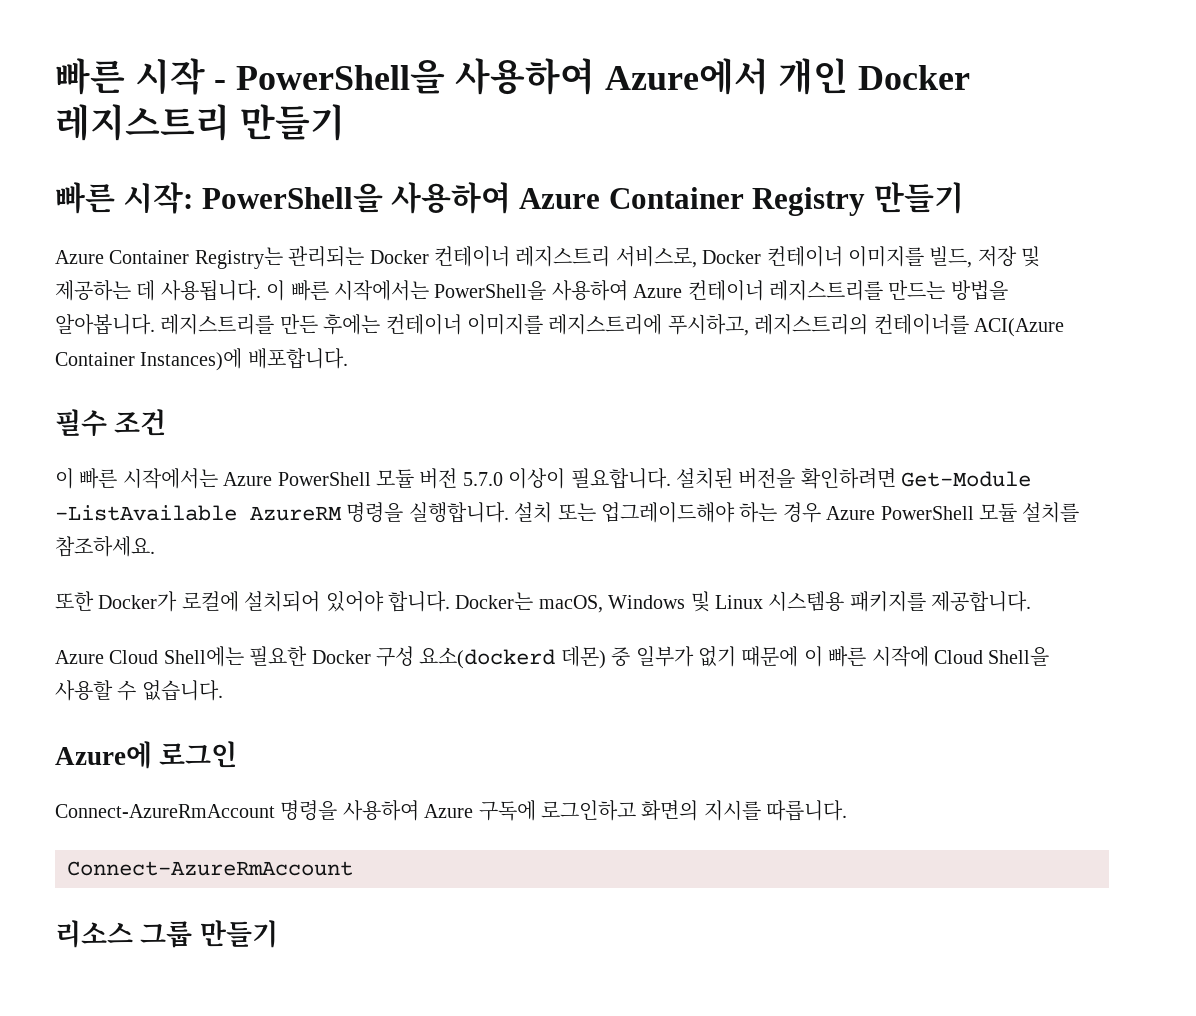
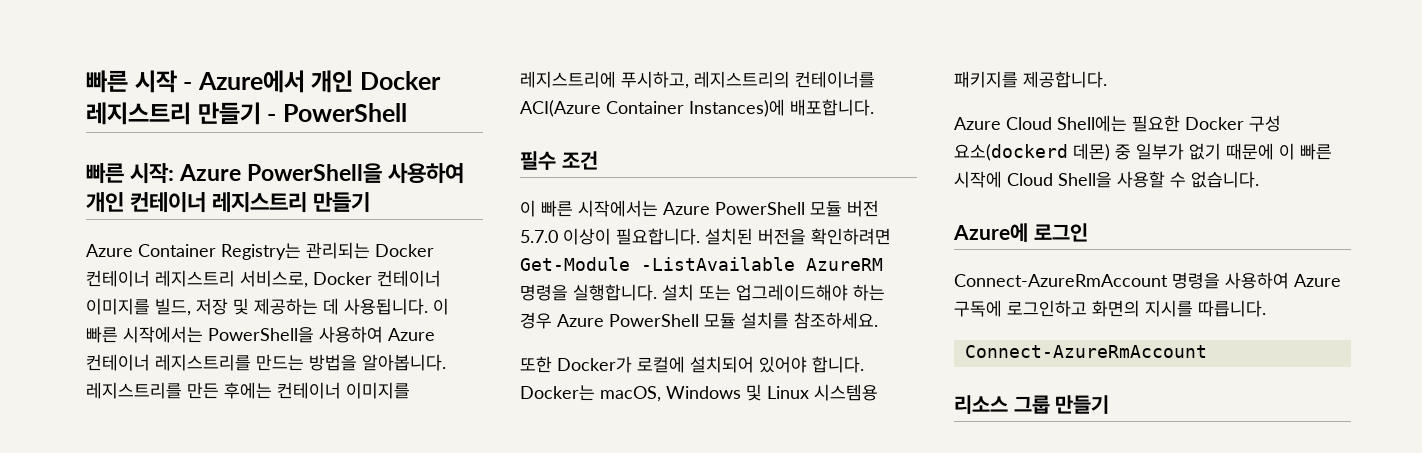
- 빠른 시작 - PowerShell을 사용하여 Azure에서 개인 Docker 레지스트리 만들기
+ 빠른 시작 - Azure에서 개인 Docker 레지스트리 만들기 - PowerShell
- 빠른 시작: PowerShell을 사용하여 Azure Container Registry 만들기
+ 빠른 시작: Azure PowerShell을 사용하여 개인 컨테이너 레지스트리 만들기

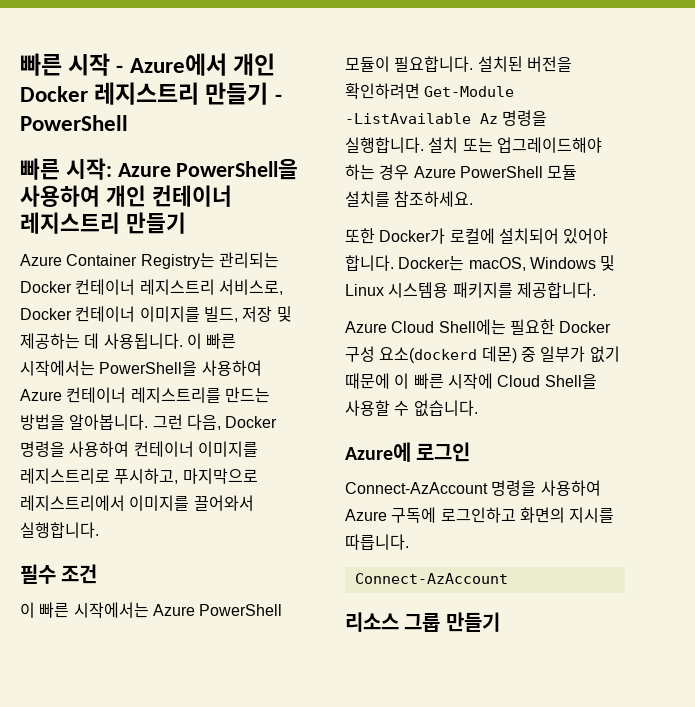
- 레지스트리를 만든 후에는 컨테이너 이미지를 레지스트리에 푸시하고, 레지스트리의 컨테이너를 ACI(Azure Container Instances)에 배포합니다.
+ 그런 다음, Docker 명령을 사용하여 컨테이너 이미지를 레지스트리로 푸시하고, 마지막으로 레지스트리에서 이미지를 끌어와서 실행합니다.
- 이 빠른 시작에서는 Azure PowerShell 모듈 버전 5.7.0 이상이 필요합니다.
+ 이 빠른 시작에서는 Azure PowerShell 모듈이 필요합니다.
- 설치된 버전을 확인하려면 Get-Module -ListAvailable AzureRM 명령을 실행합니다.
+ 설치된 버전을 확인하려면 Get-Module -ListAvailable Az 명령을 실행합니다.
- Connect-AzureRmAccount 명령을 사용하여 Azure 구독에 로그인하고 화면의 지시를 따릅니다.
- Connect-AzureRmAccount
+ Connect-AzAccount 명령을 사용하여 Azure 구독에 로그인하고 화면의 지시를 따릅니다.
+ Connect-AzAccount

